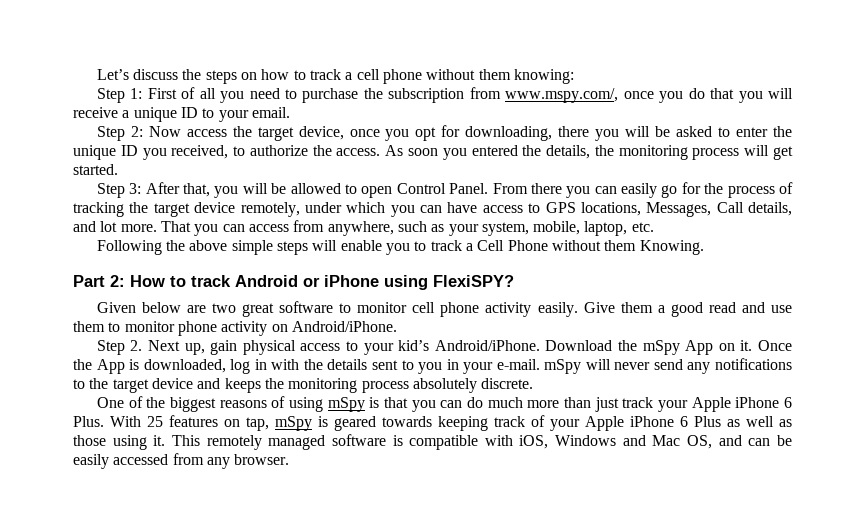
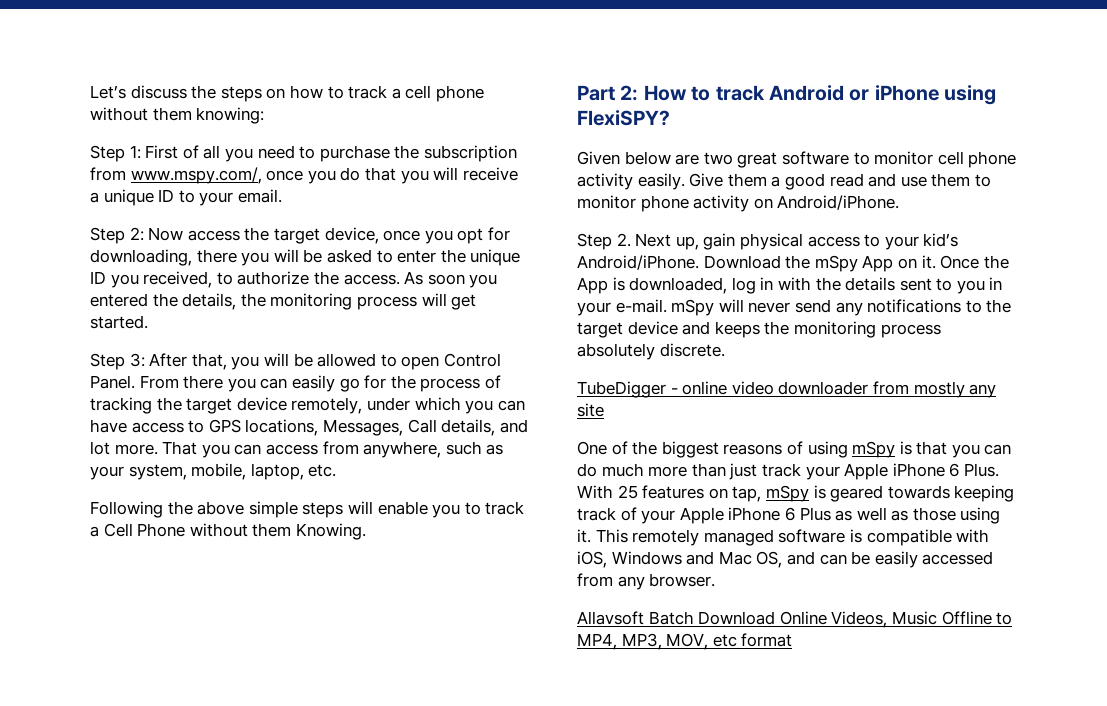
+ TubeDigger - online video downloader from mostly any site
+ Allavsoft Batch Download Online Videos, Music Offline to MP4, MP3, MOV, etc format

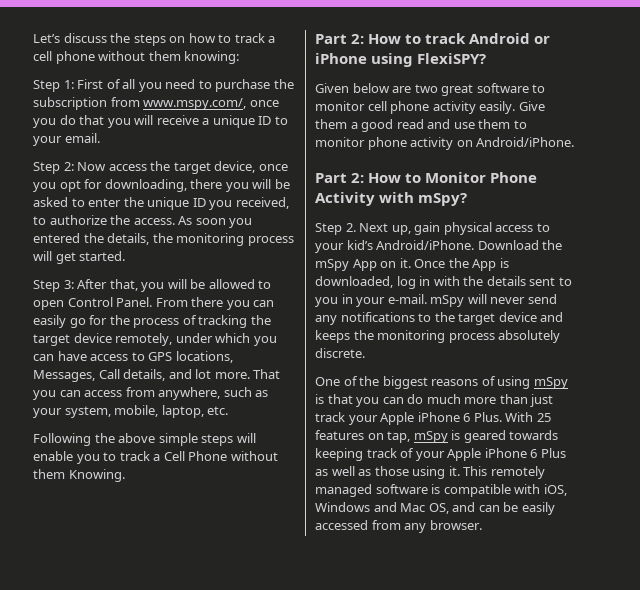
+ Part 2: How to Monitor Phone Activity with mSpy?
- TubeDigger - online video downloader from mostly any site
- Allavsoft Batch Download Online Videos, Music Offline to MP4, MP3, MOV, etc format

